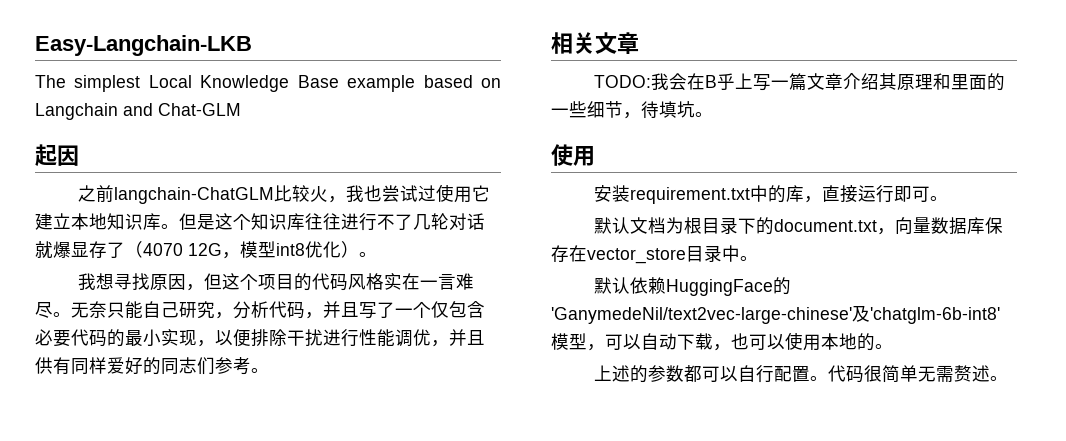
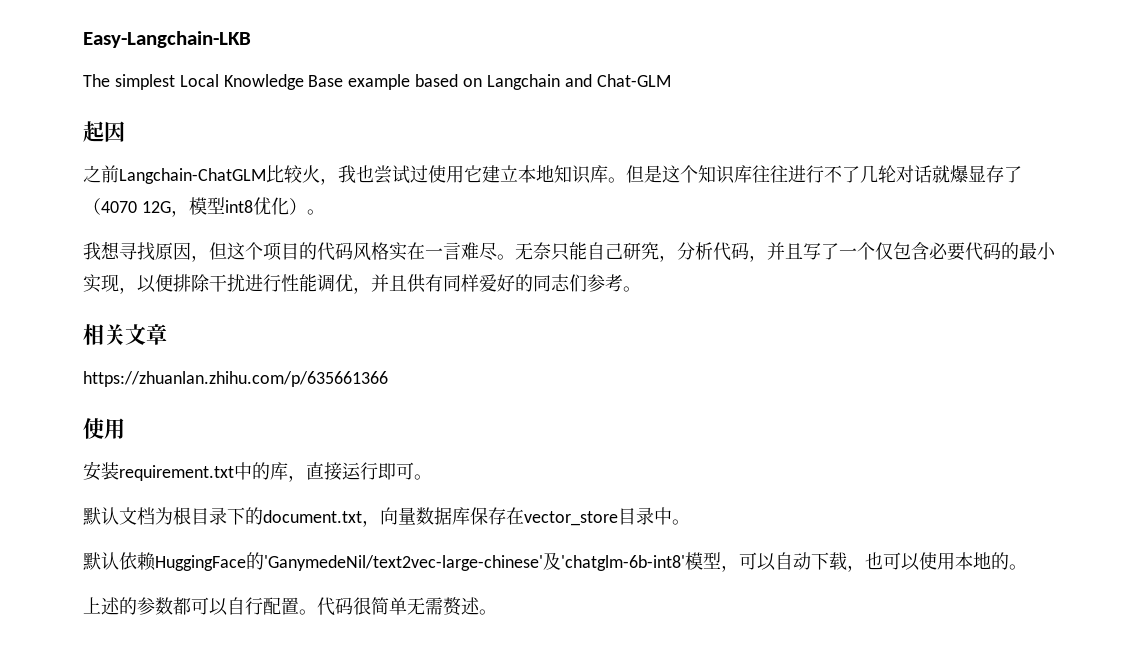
- 之前langchain-ChatGLM比较火，我也尝试过使用它建立本地知识库。
+ 之前Langchain-ChatGLM比较火，我也尝试过使用它建立本地知识库。
- TODO:我会在B乎上写一篇文章介绍其原理和里面的一些细节，待填坑。
+ https://zhuanlan.zhihu.com/p/635661366

